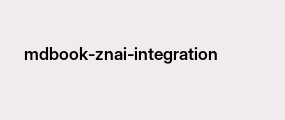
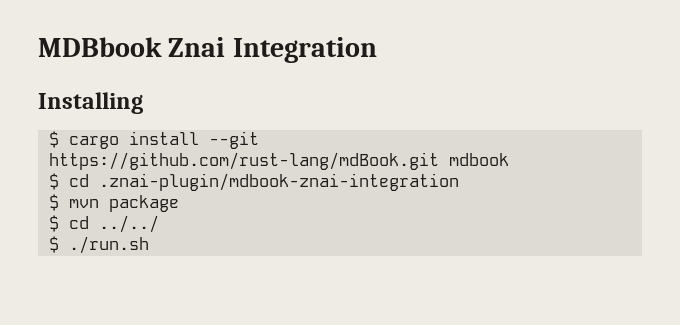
- mdbook-znai-integration
+ MDBbook Znai Integration
+ Installing
+ $ cargo install --git https://github.com/rust-lang/mdBook.git mdbook
+ $ cd .znai-plugin/mdbook-znai-integration
+ $ mvn package
+ $ cd ../../
+ $ ./run.sh

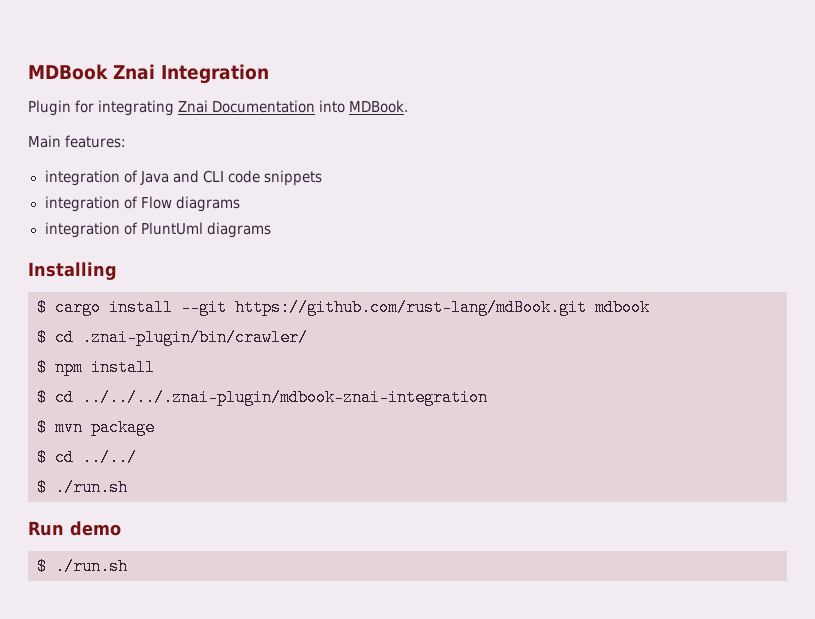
- MDBbook Znai Integration
+ MDBook Znai Integration
+ Plugin for integrating Znai Documentation into MDBook.
+ Main features:
+ integration of Java and CLI code snippets
+ integration of Flow diagrams
+ integration of PluntUml diagrams
- $ cd .znai-plugin/mdbook-znai-integration
+ $ cd .znai-plugin/bin/crawler/
+ $ npm install
+ $ cd ../../../.znai-plugin/mdbook-znai-integration
+ Run demo
+ $ ./run.sh

